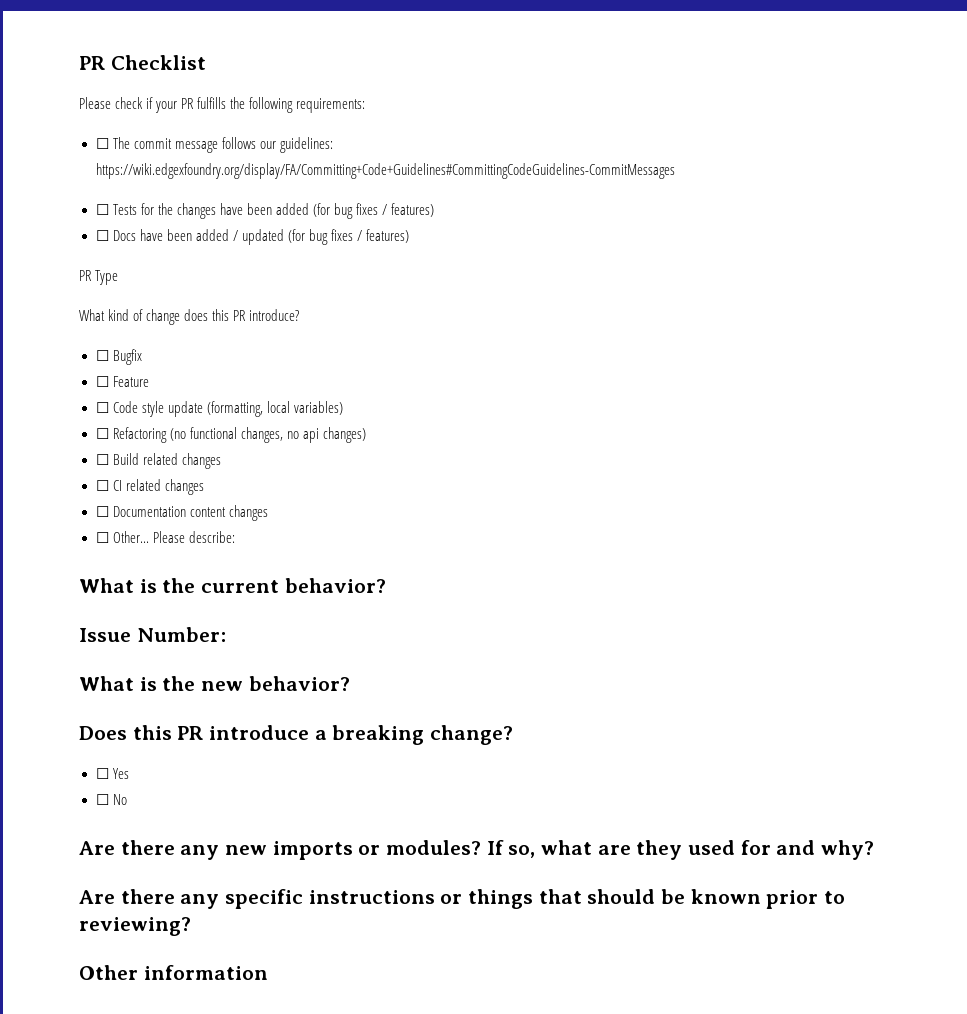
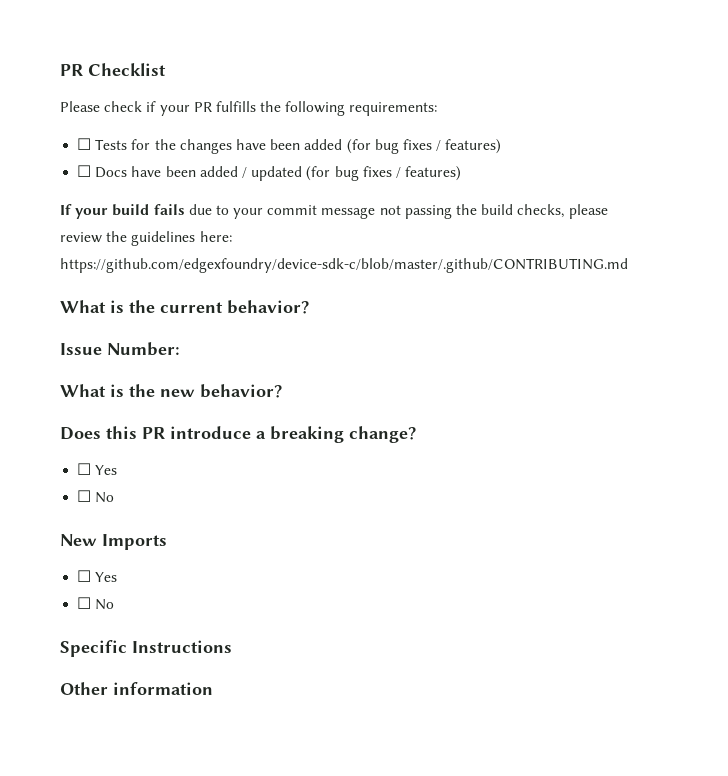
- ☐ The commit message follows our guidelines: https://wiki.edgexfoundry.org/display/FA/Committing+Code+Guidelines#CommittingCodeGuidelines-CommitMessages
- PR Type
- What kind of change does this PR introduce?
- ☐ Bugfix
- ☐ Feature
- ☐ Code style update (formatting, local variables)
- ☐ Refactoring (no functional changes, no api changes)
- ☐ Build related changes
- ☐ CI related changes
- ☐ Documentation content changes
- ☐ Other... Please describe:
+ If your build fails due to your commit message not passing the build checks, please review the guidelines here: https://github.com/edgexfoundry/device-sdk-c/blob/master/.github/CONTRIBUTING.md
- Are there any new imports or modules? If so, what are they used for and why?
- Are there any specific instructions or things that should be known prior to reviewing?
+ New Imports
+ ☐ Yes
+ ☐ No
+ Specific Instructions

